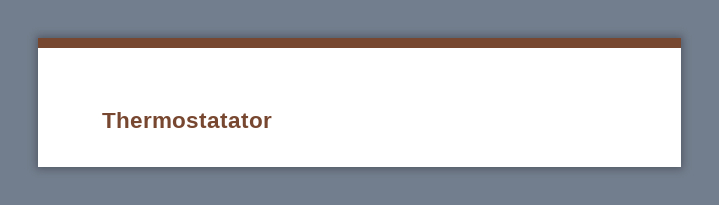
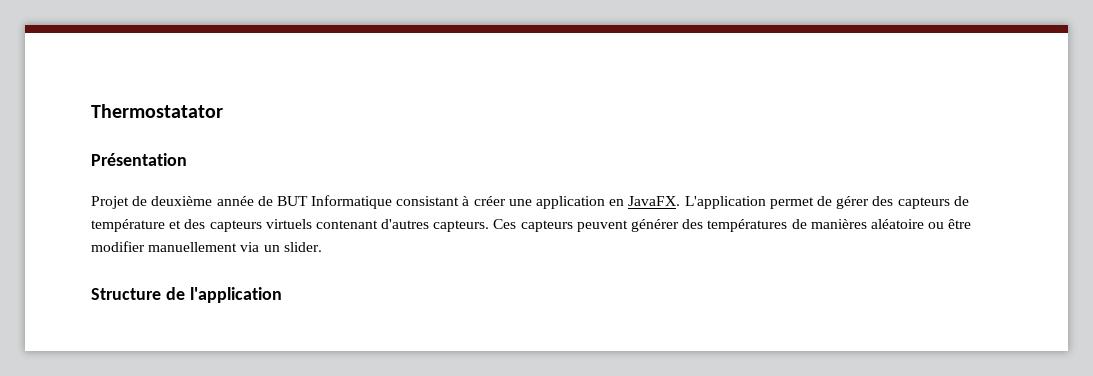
+ Présentation
+ Projet de deuxième année de BUT Informatique consistant à créer une application en JavaFX. L'application permet de gérer des capteurs de température et des capteurs virtuels contenant d'autres capteurs. Ces capteurs peuvent générer des températures de manières aléatoire ou être modifier manuellement via un slider.
+ Structure de l'application

